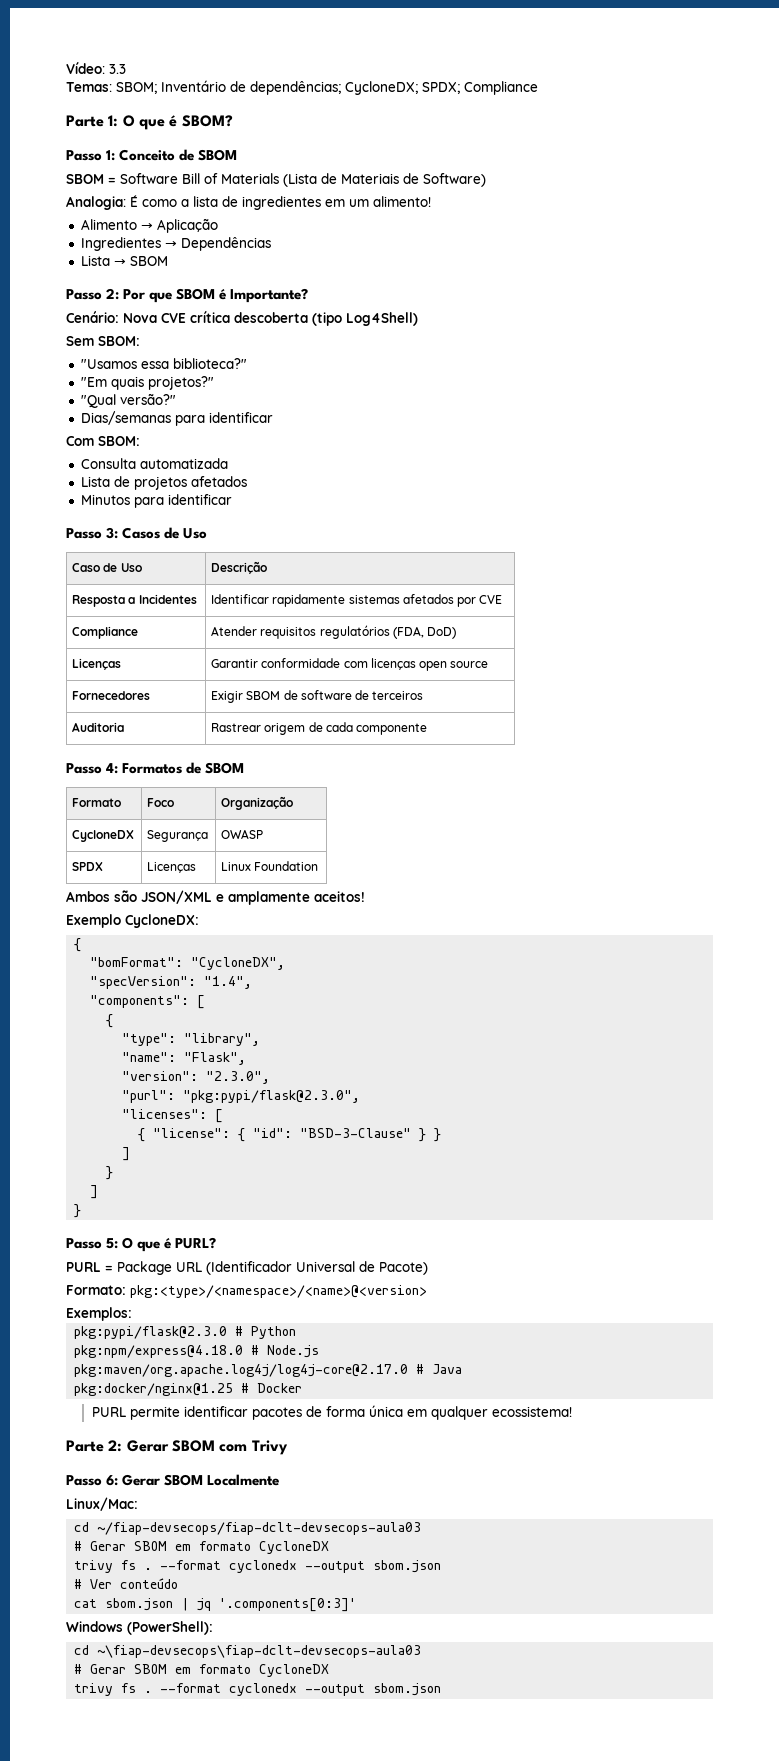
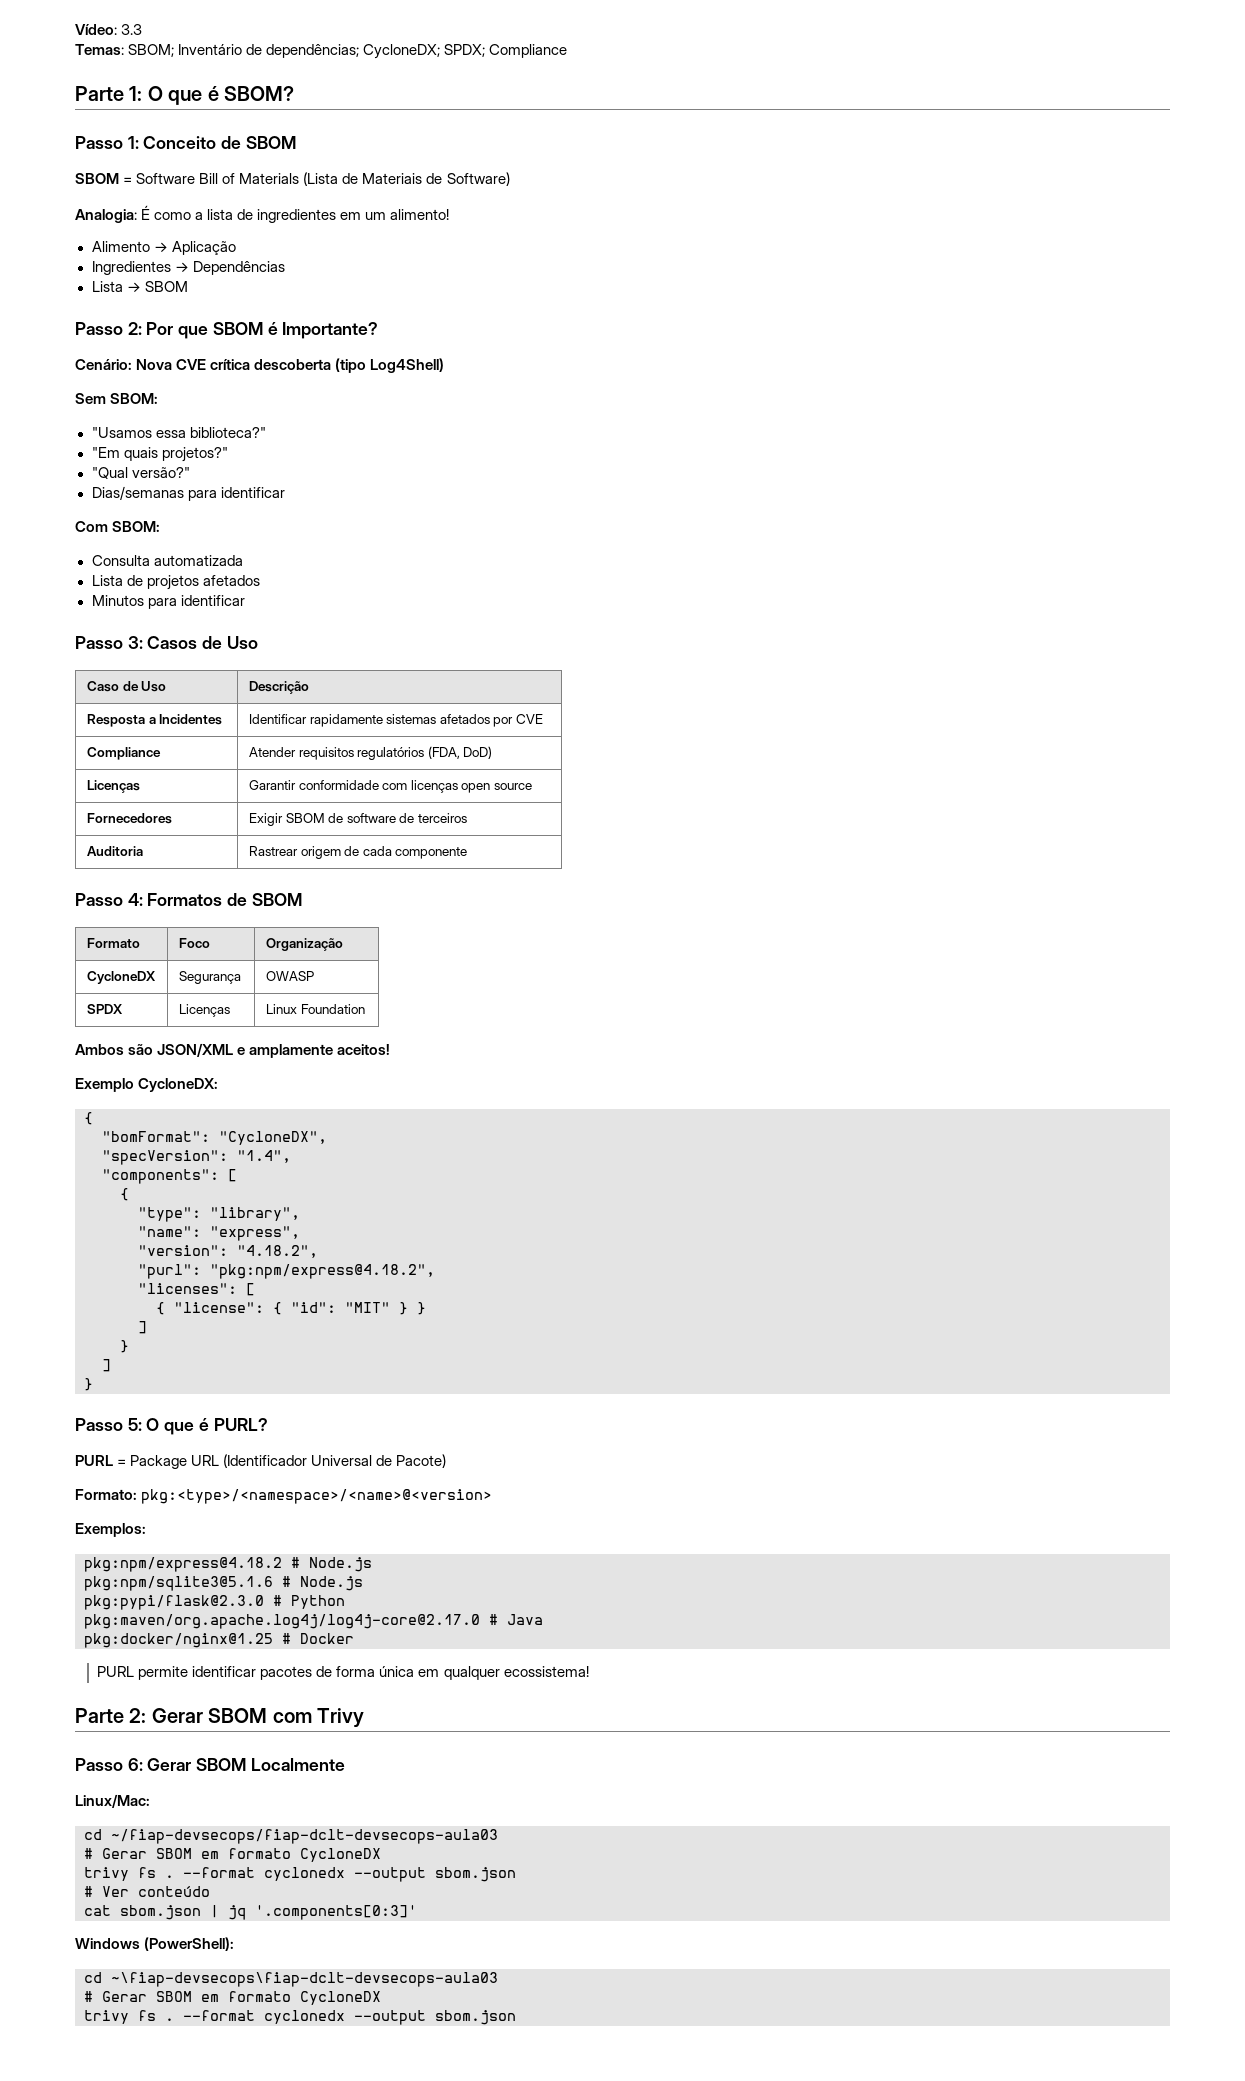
- "name": "Flask",
+ "name": "express",
- "version": "2.3.0",
+ "version": "4.18.2",
- "purl": "pkg:pypi/flask@2.3.0",
+ "purl": "pkg:npm/express@4.18.2",
- { "license": { "id": "BSD-3-Clause" } }
+ { "license": { "id": "MIT" } }
+ pkg:npm/express@4.18.2 # Node.js
+ pkg:npm/sqlite3@5.1.6 # Node.js
- pkg:npm/express@4.18.0 # Node.js

